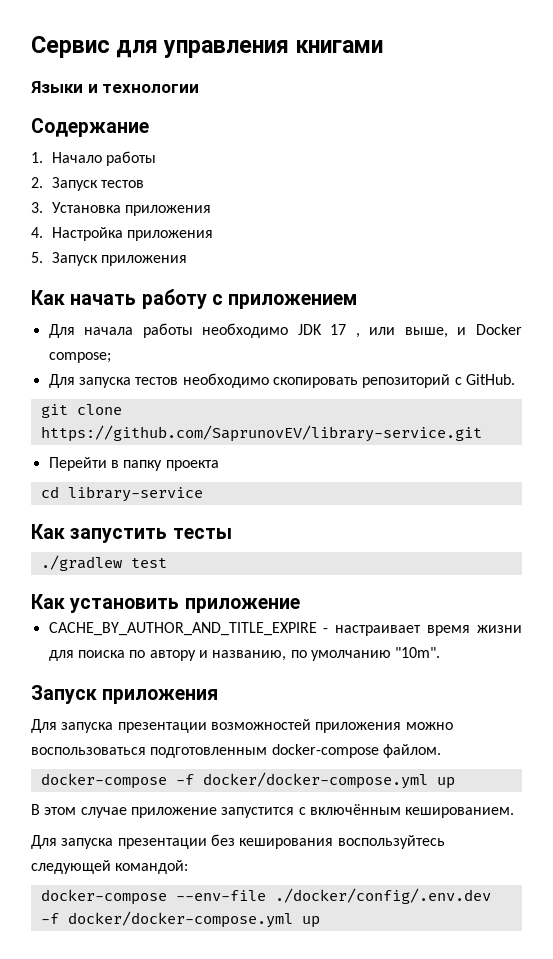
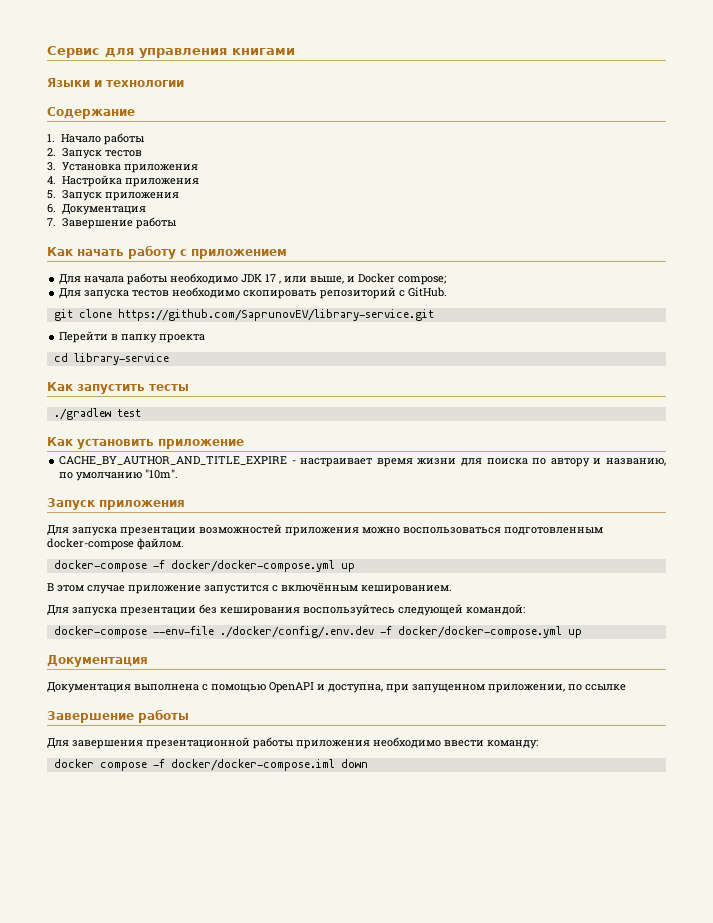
+ 6. Документация
+ 7. Завершение работы
  docker-compose --env-file ./docker/config/.env.dev -f docker/docker-compose.yml up
+ Документация
+ Документация выполнена с помощью OpenAPI и доступна, при запущенном приложении, по ссылке
+ Завершение работы
+ Для завершения презентационной работы приложения необходимо ввести команду:
+ docker compose -f docker/docker-compose.iml down

